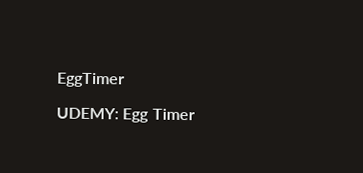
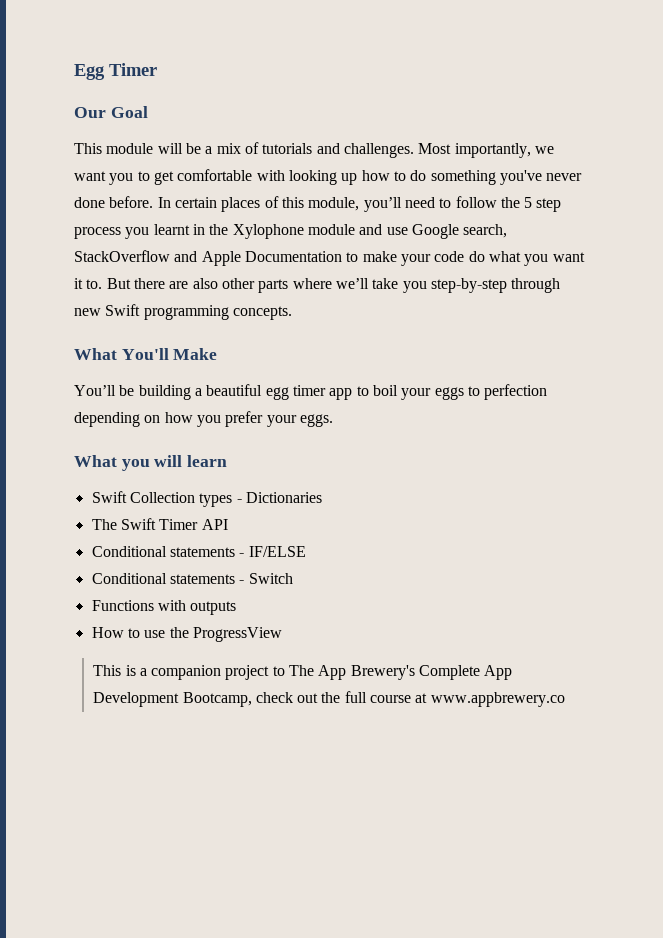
- EggTimer
- UDEMY: Egg Timer
+ Egg Timer
+ Our Goal
+ This module will be a mix of tutorials and challenges. Most importantly, we want you to get comfortable with looking up how to do something you've never done before. In certain places of this module, you’ll need to follow the 5 step process you learnt in the Xylophone module and use Google search, StackOverflow and Apple Documentation to make your code do what you want it to. But there are also other parts where we’ll take you step-by-step through new Swift programming concepts.
+ What You'll Make
+ You’ll be building a beautiful egg timer app to boil your eggs to perfection depending on how you prefer your eggs.
+ What you will learn
+ Swift Collection types - Dictionaries
+ The Swift Timer API
+ Conditional statements - IF/ELSE
+ Conditional statements - Switch
+ Functions with outputs
+ How to use the ProgressView
+ This is a companion project to The App Brewery's Complete App Development Bootcamp, check out the full course at www.appbrewery.co

